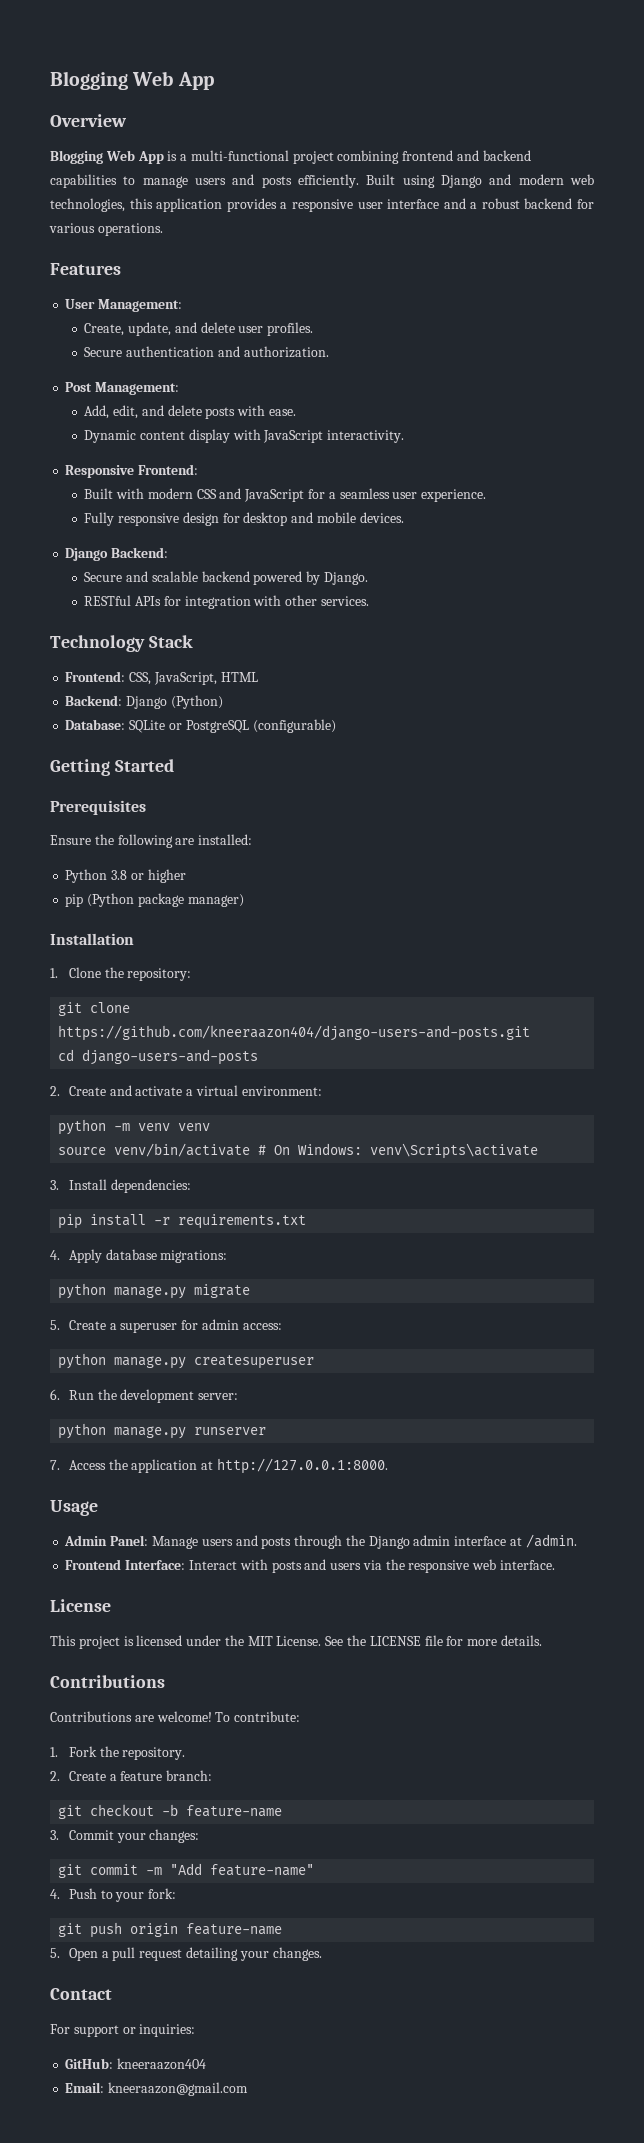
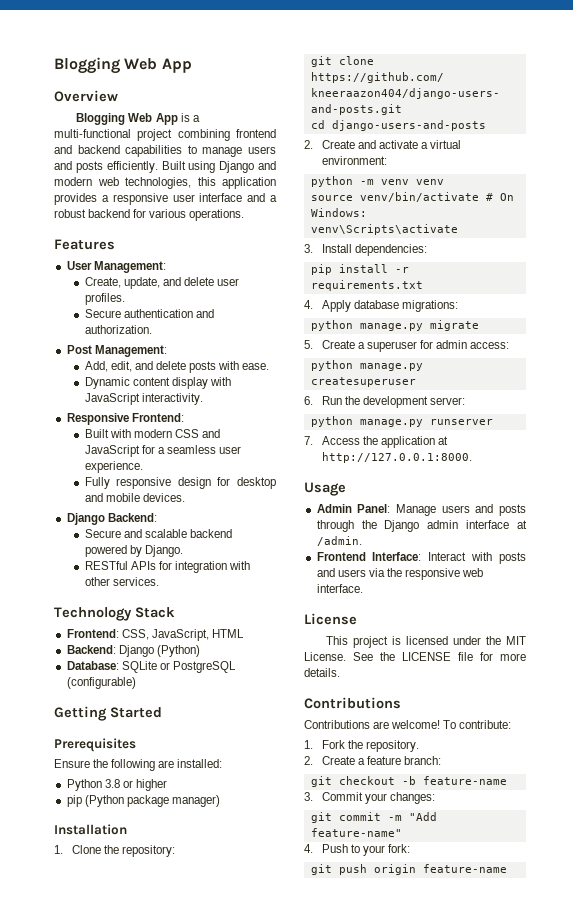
- 5. Open a pull request detailing your changes.
- Contact
- For support or inquiries:
- GitHub: kneeraazon404
- Email: kneeraazon@gmail.com

